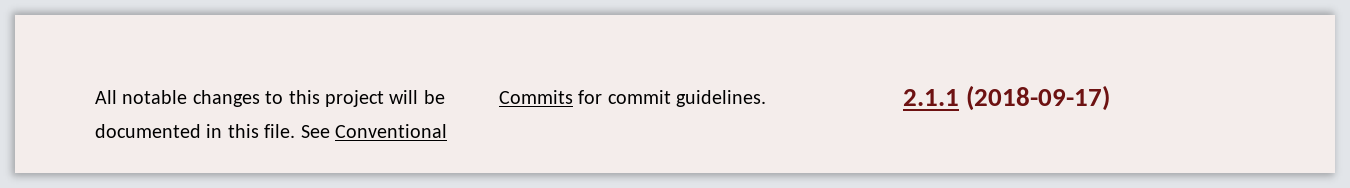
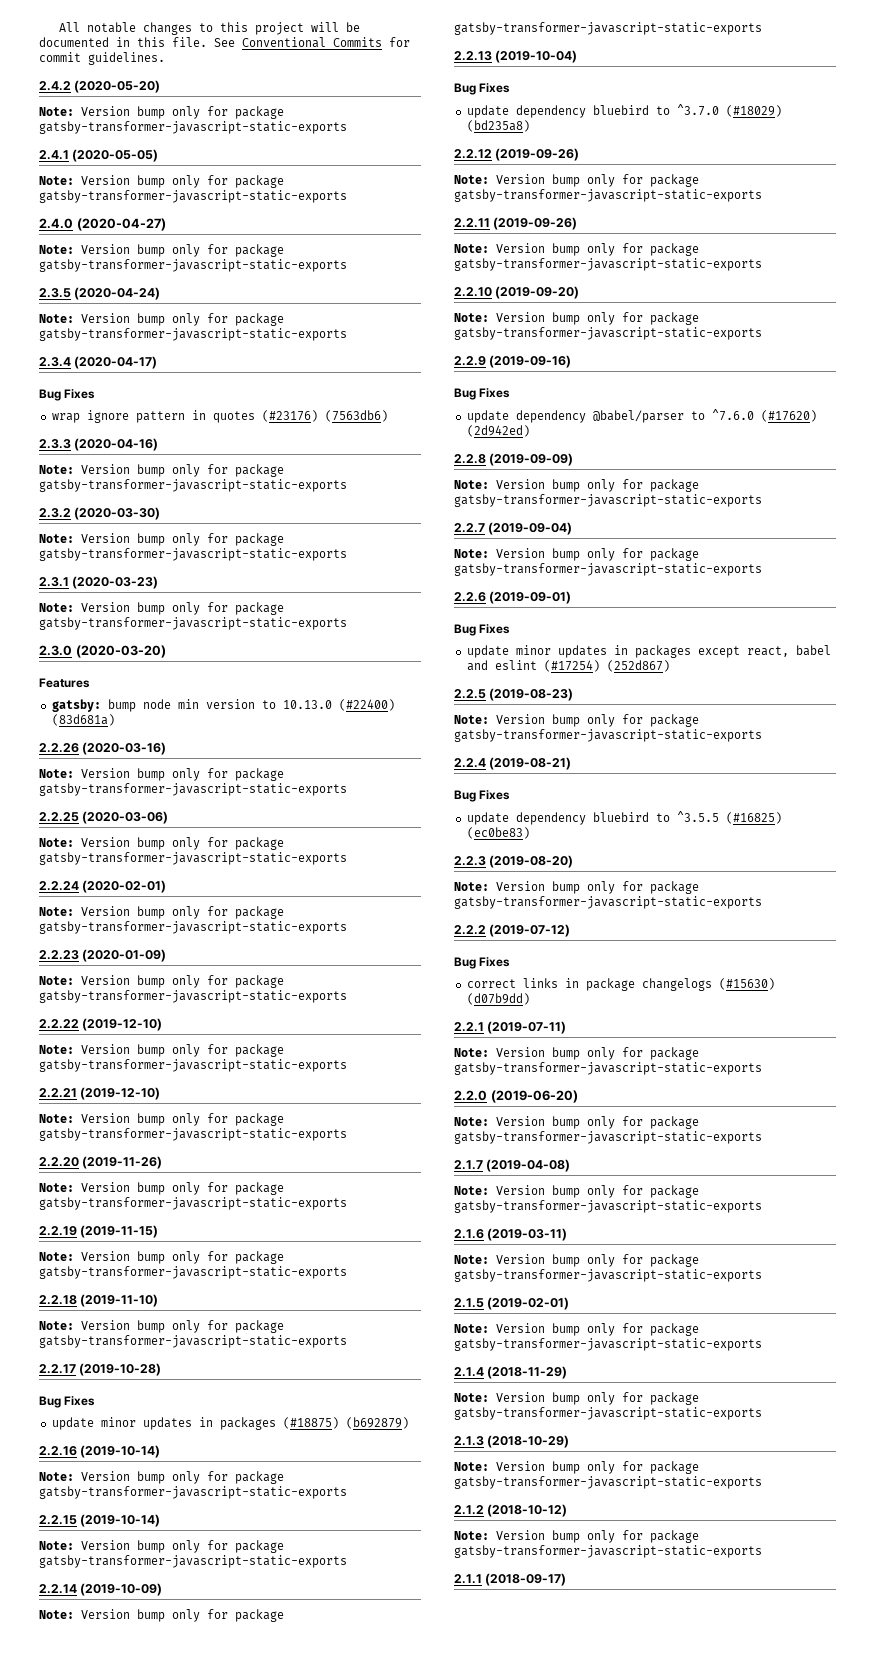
+ 2.4.2 (2020-05-20)
+ Note: Version bump only for package gatsby-transformer-javascript-static-exports
+ 2.4.1 (2020-05-05)
+ Note: Version bump only for package gatsby-transformer-javascript-static-exports
+ 2.4.0 (2020-04-27)
+ Note: Version bump only for package gatsby-transformer-javascript-static-exports
+ 2.3.5 (2020-04-24)
+ Note: Version bump only for package gatsby-transformer-javascript-static-exports
+ 2.3.4 (2020-04-17)
+ Bug Fixes
+ wrap ignore pattern in quotes (#23176) (7563db6)
+ 2.3.3 (2020-04-16)
+ Note: Version bump only for package gatsby-transformer-javascript-static-exports
+ 2.3.2 (2020-03-30)
+ Note: Version bump only for package gatsby-transformer-javascript-static-exports
+ 2.3.1 (2020-03-23)
+ Note: Version bump only for package gatsby-transformer-javascript-static-exports
+ 2.3.0 (2020-03-20)
+ Features
+ gatsby: bump node min version to 10.13.0 (#22400) (83d681a)
+ 2.2.26 (2020-03-16)
+ Note: Version bump only for package gatsby-transformer-javascript-static-exports
+ 2.2.25 (2020-03-06)
+ Note: Version bump only for package gatsby-transformer-javascript-static-exports
+ 2.2.24 (2020-02-01)
+ Note: Version bump only for package gatsby-transformer-javascript-static-exports
+ 2.2.23 (2020-01-09)
+ Note: Version bump only for package gatsby-transformer-javascript-static-exports
+ 2.2.22 (2019-12-10)
+ Note: Version bump only for package gatsby-transformer-javascript-static-exports
+ 2.2.21 (2019-12-10)
+ Note: Version bump only for package gatsby-transformer-javascript-static-exports
+ 2.2.20 (2019-11-26)
+ Note: Version bump only for package gatsby-transformer-javascript-static-exports
+ 2.2.19 (2019-11-15)
+ Note: Version bump only for package gatsby-transformer-javascript-static-exports
+ 2.2.18 (2019-11-10)
+ Note: Version bump only for package gatsby-transformer-javascript-static-exports
+ 2.2.17 (2019-10-28)
+ Bug Fixes
+ update minor updates in packages (#18875) (b692879)
+ 2.2.16 (2019-10-14)
+ Note: Version bump only for package gatsby-transformer-javascript-static-exports
+ 2.2.15 (2019-10-14)
+ Note: Version bump only for package gatsby-transformer-javascript-static-exports
+ 2.2.14 (2019-10-09)
+ Note: Version bump only for package gatsby-transformer-javascript-static-exports
+ 2.2.13 (2019-10-04)
+ Bug Fixes
+ update dependency bluebird to ^3.7.0 (#18029) (bd235a8)
+ 2.2.12 (2019-09-26)
+ Note: Version bump only for package gatsby-transformer-javascript-static-exports
+ 2.2.11 (2019-09-26)
+ Note: Version bump only for package gatsby-transformer-javascript-static-exports
+ 2.2.10 (2019-09-20)
+ Note: Version bump only for package gatsby-transformer-javascript-static-exports
+ 2.2.9 (2019-09-16)
+ Bug Fixes
+ update dependency @babel/parser to ^7.6.0 (#17620) (2d942ed)
+ 2.2.8 (2019-09-09)
+ Note: Version bump only for package gatsby-transformer-javascript-static-exports
+ 2.2.7 (2019-09-04)
+ Note: Version bump only for package gatsby-transformer-javascript-static-exports
+ 2.2.6 (2019-09-01)
+ Bug Fixes
+ update minor updates in packages except react, babel and eslint (#17254) (252d867)
+ 2.2.5 (2019-08-23)
+ Note: Version bump only for package gatsby-transformer-javascript-static-exports
+ 2.2.4 (2019-08-21)
+ Bug Fixes
+ update dependency bluebird to ^3.5.5 (#16825) (ec0be83)
+ 2.2.3 (2019-08-20)
+ Note: Version bump only for package gatsby-transformer-javascript-static-exports
+ 2.2.2 (2019-07-12)
+ Bug Fixes
+ correct links in package changelogs (#15630) (d07b9dd)
+ 2.2.1 (2019-07-11)
+ Note: Version bump only for package gatsby-transformer-javascript-static-exports
+ 2.2.0 (2019-06-20)
+ Note: Version bump only for package gatsby-transformer-javascript-static-exports
+ 2.1.7 (2019-04-08)
+ Note: Version bump only for package gatsby-transformer-javascript-static-exports
+ 2.1.6 (2019-03-11)
+ Note: Version bump only for package gatsby-transformer-javascript-static-exports
+ 2.1.5 (2019-02-01)
+ Note: Version bump only for package gatsby-transformer-javascript-static-exports
+ 2.1.4 (2018-11-29)
+ Note: Version bump only for package gatsby-transformer-javascript-static-exports
+ 2.1.3 (2018-10-29)
+ Note: Version bump only for package gatsby-transformer-javascript-static-exports
+ 2.1.2 (2018-10-12)
+ Note: Version bump only for package gatsby-transformer-javascript-static-exports

